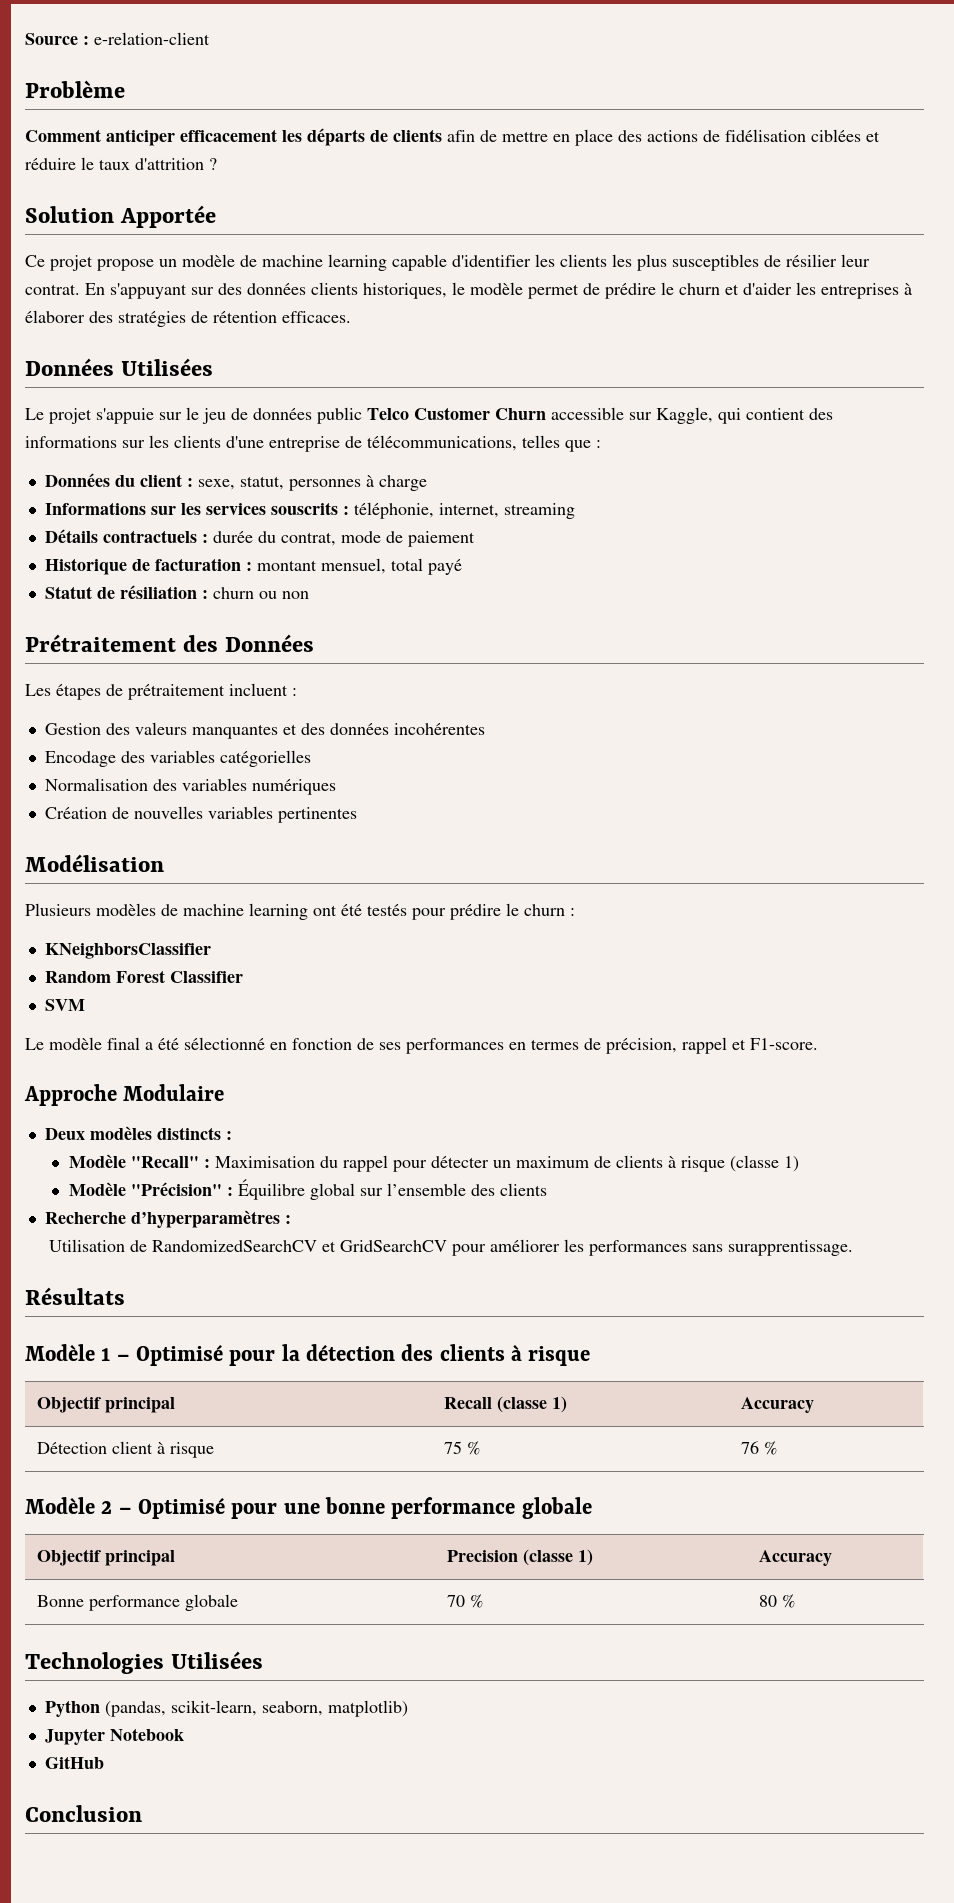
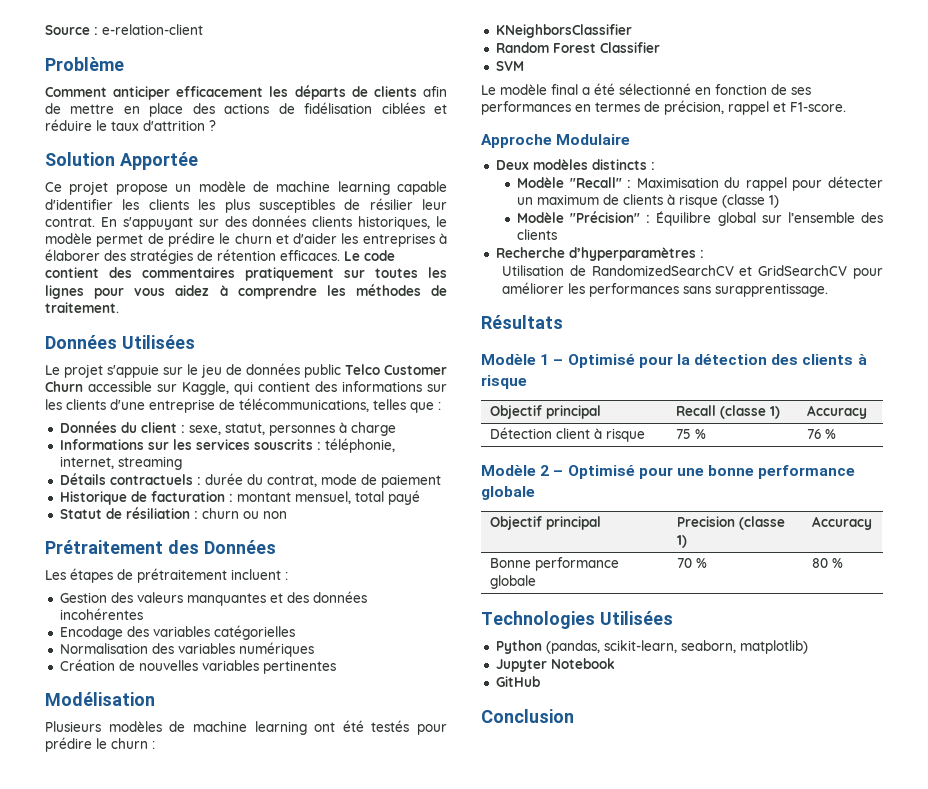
+ Le code contient des commentaires pratiquement sur toutes les lignes pour vous aidez à comprendre les méthodes de traitement.

